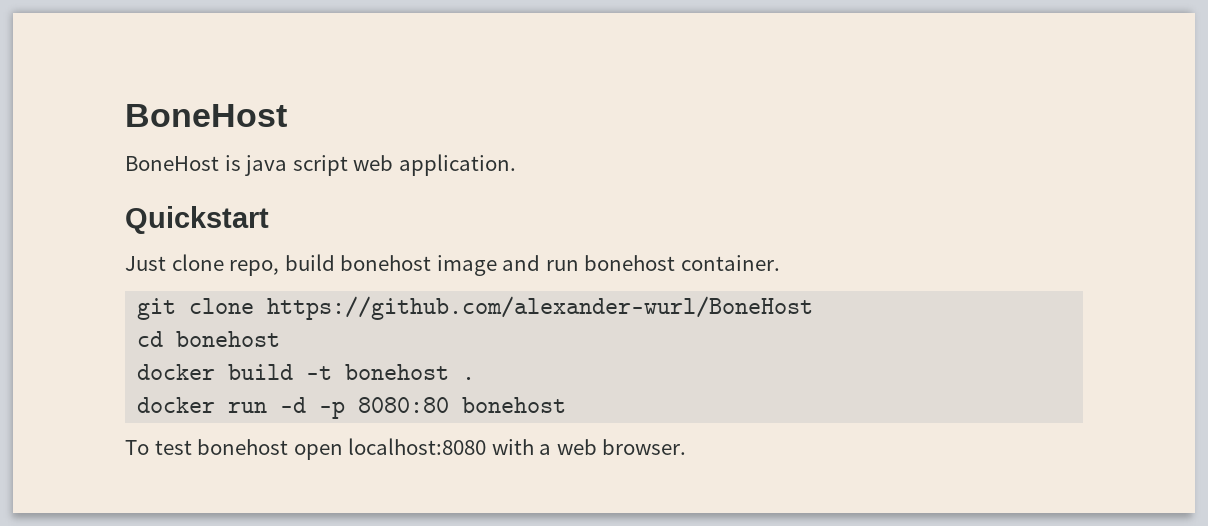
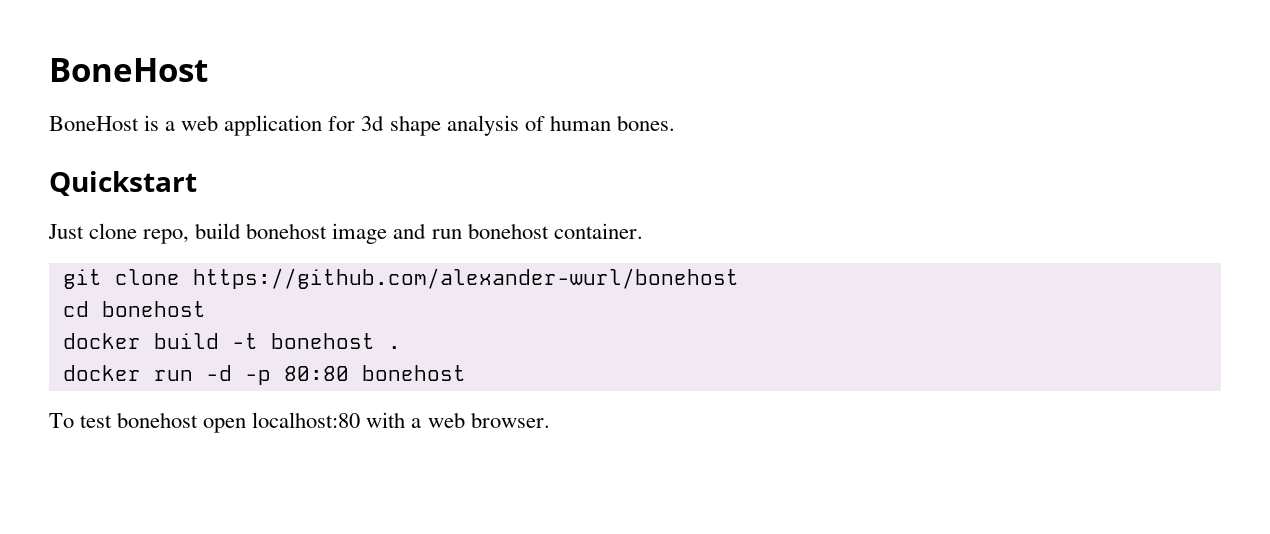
- BoneHost is java script web application.
+ BoneHost is a web application for 3d shape analysis of human bones.
- git clone https://github.com/alexander-wurl/BoneHost
+ git clone https://github.com/alexander-wurl/bonehost
- docker run -d -p 8080:80 bonehost
+ docker run -d -p 80:80 bonehost
- To test bonehost open localhost:8080 with a web browser.
+ To test bonehost open localhost:80 with a web browser.

